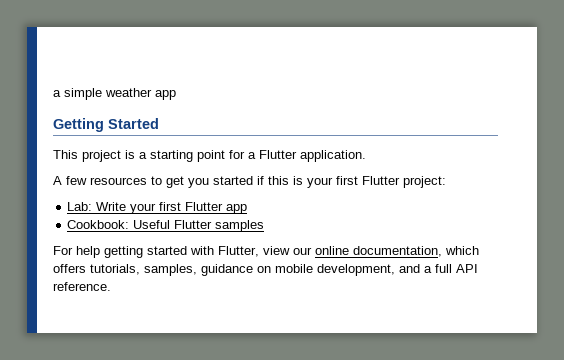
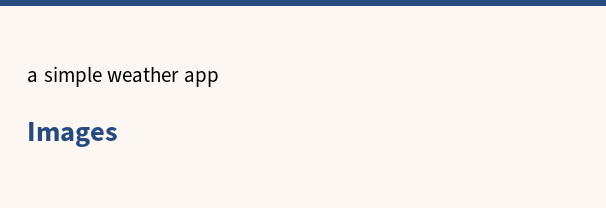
- Getting Started
- This project is a starting point for a Flutter application.
- A few resources to get you started if this is your first Flutter project:
- Lab: Write your first Flutter app
- Cookbook: Useful Flutter samples
- For help getting started with Flutter, view our online documentation, which offers tutorials, samples, guidance on mobile development, and a full API reference.
+ Images

